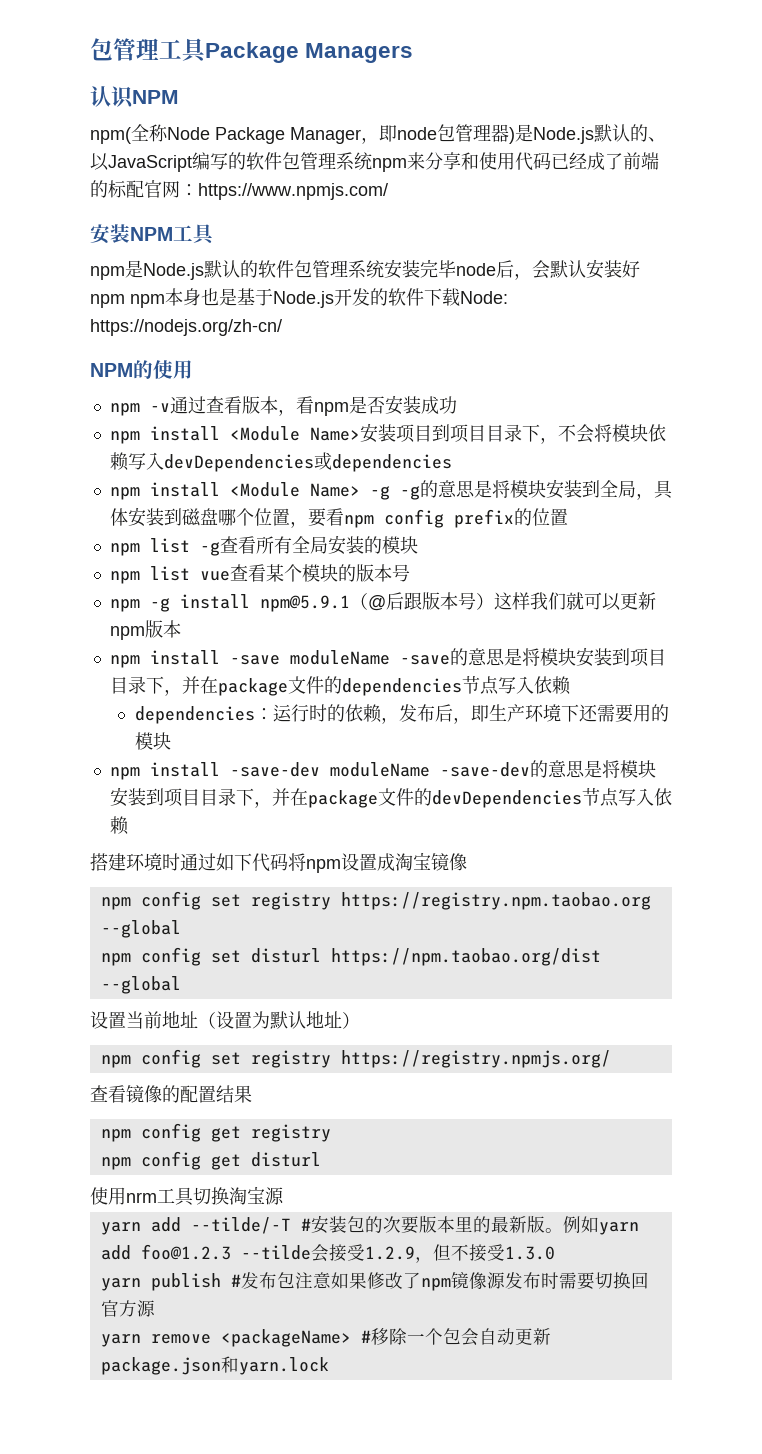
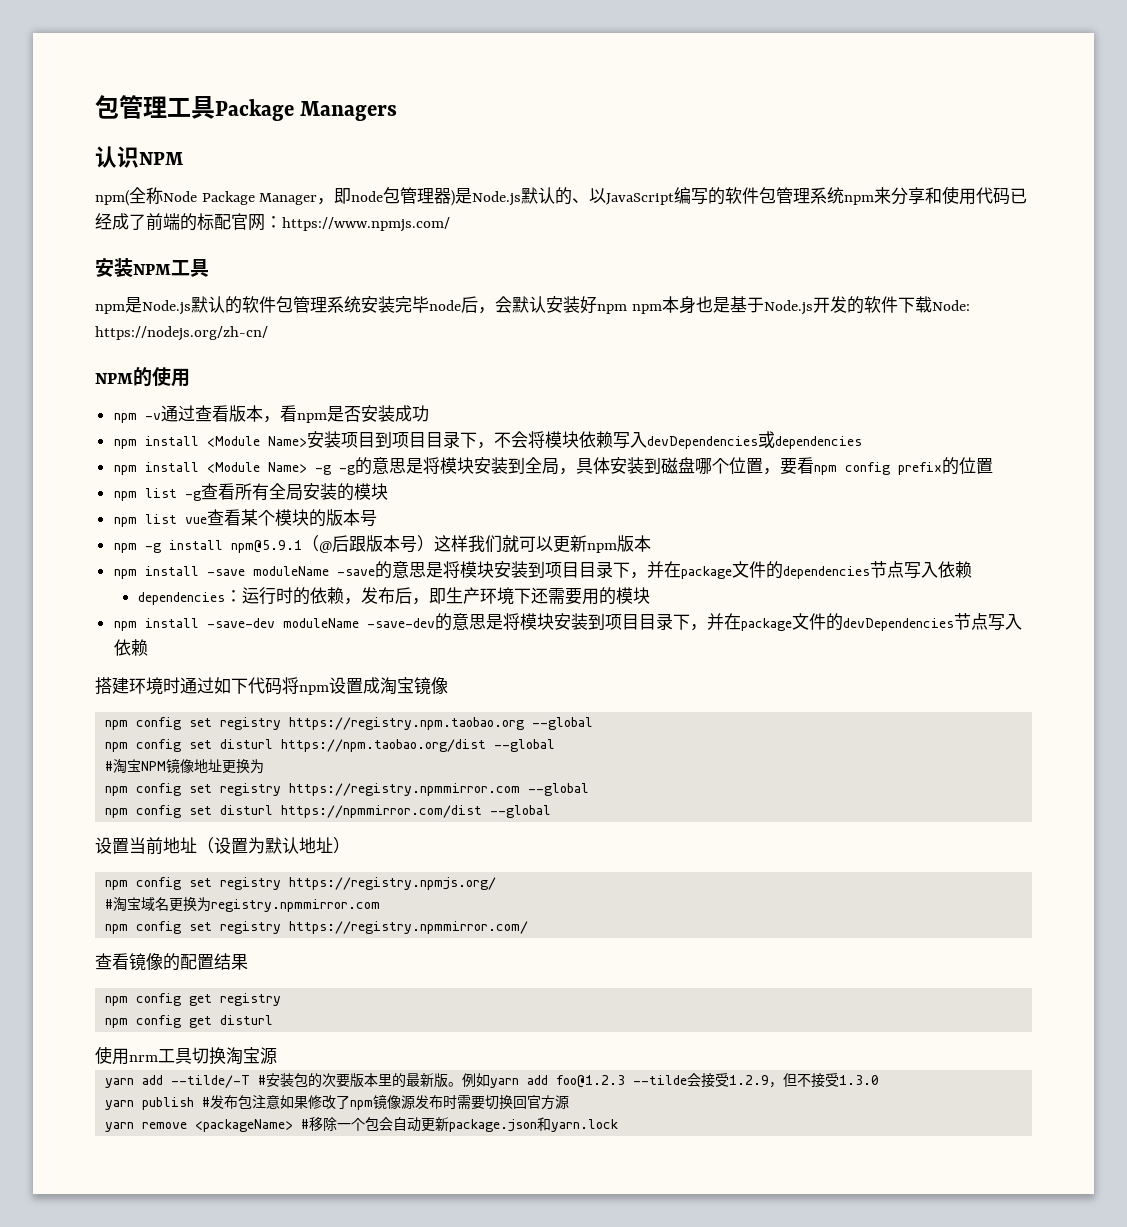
+ #淘宝NPM镜像地址更换为
+ npm config set registry https://registry.npmmirror.com --global
+ npm config set disturl https://npmmirror.com/dist --global
+ #淘宝域名更换为registry.npmmirror.com
+ npm config set registry https://registry.npmmirror.com/

